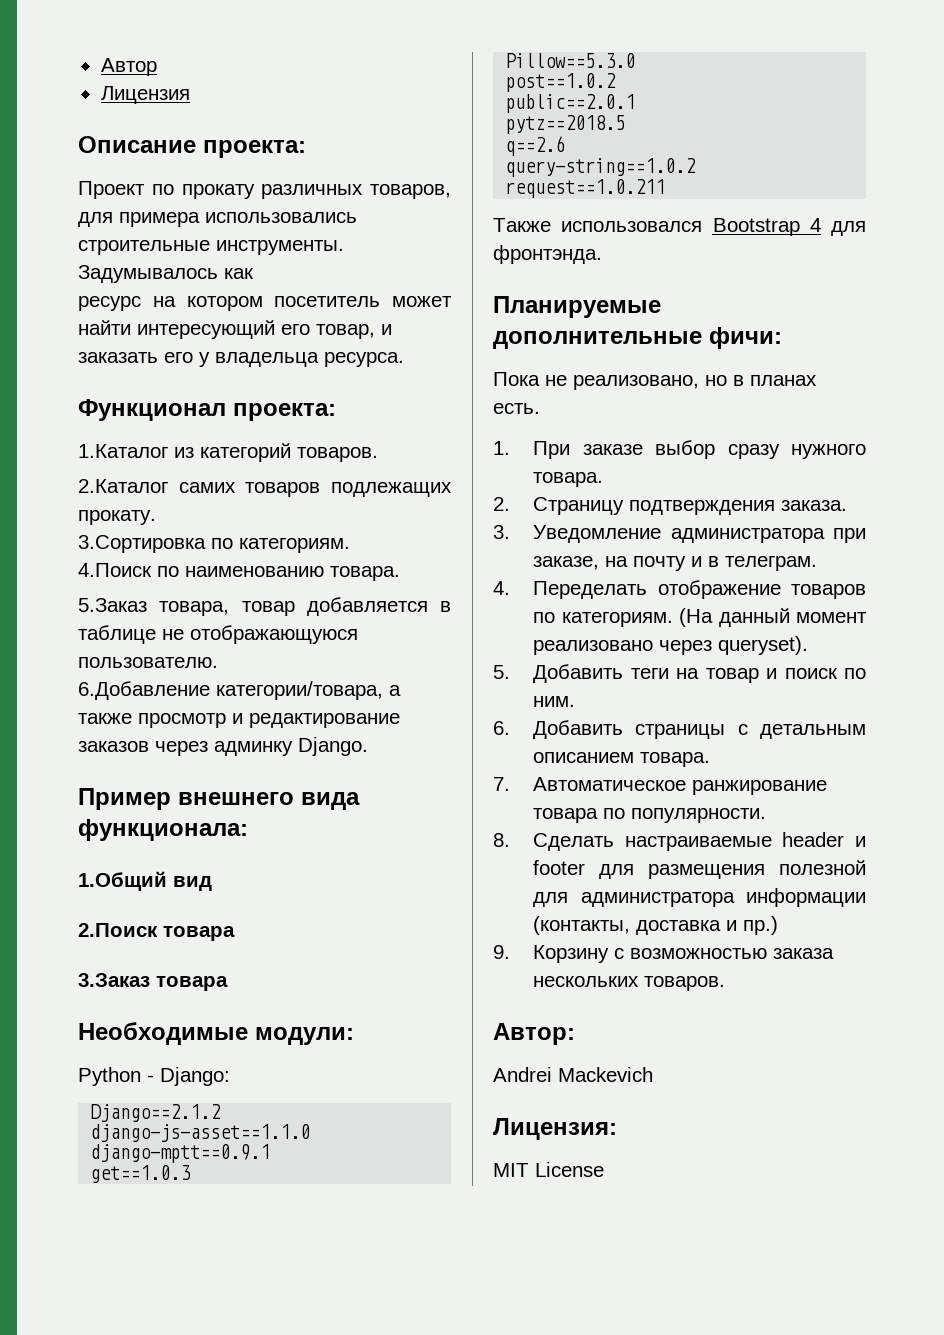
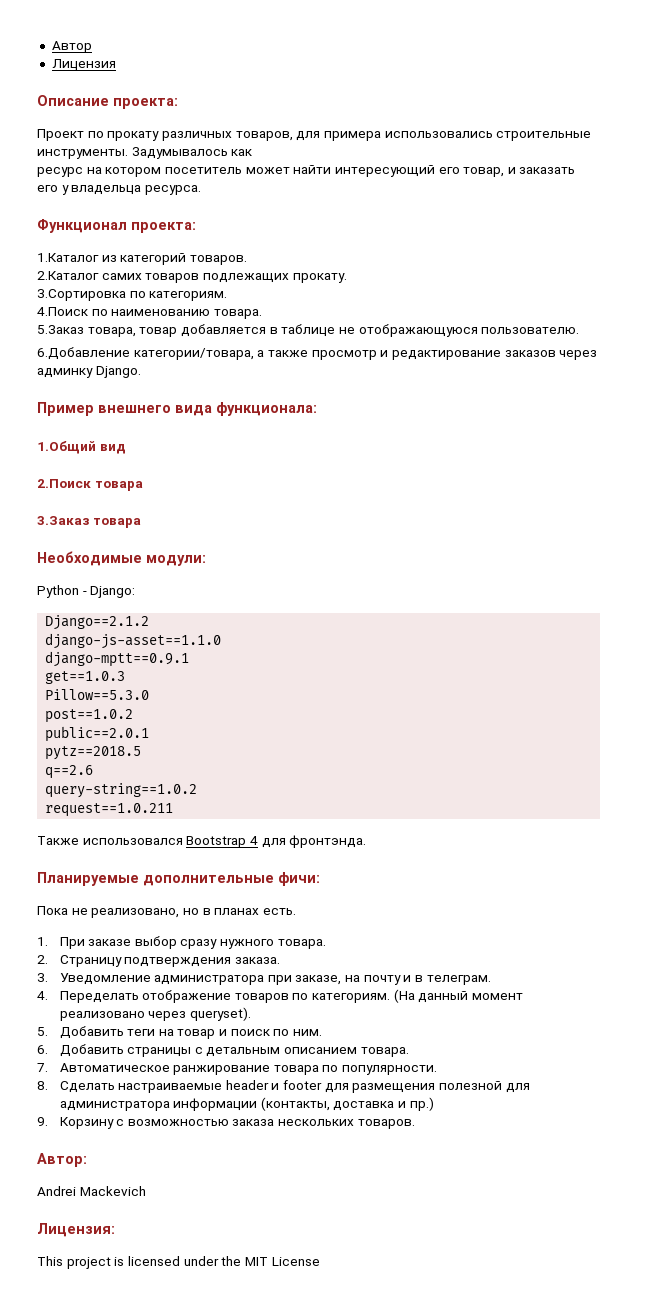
- MIT License
+ This project is licensed under the MIT License

